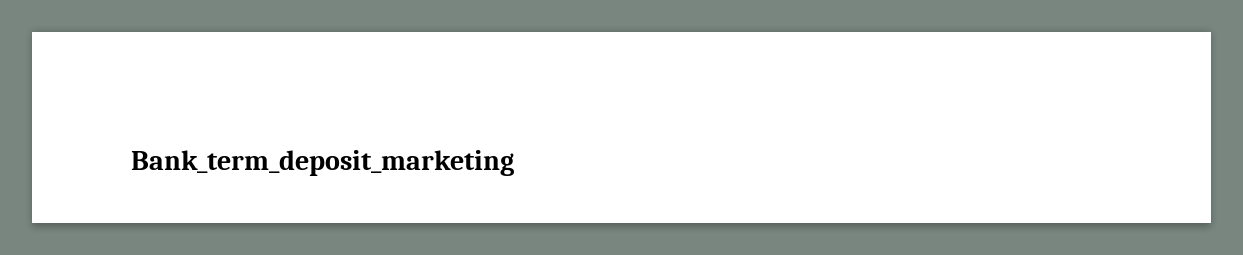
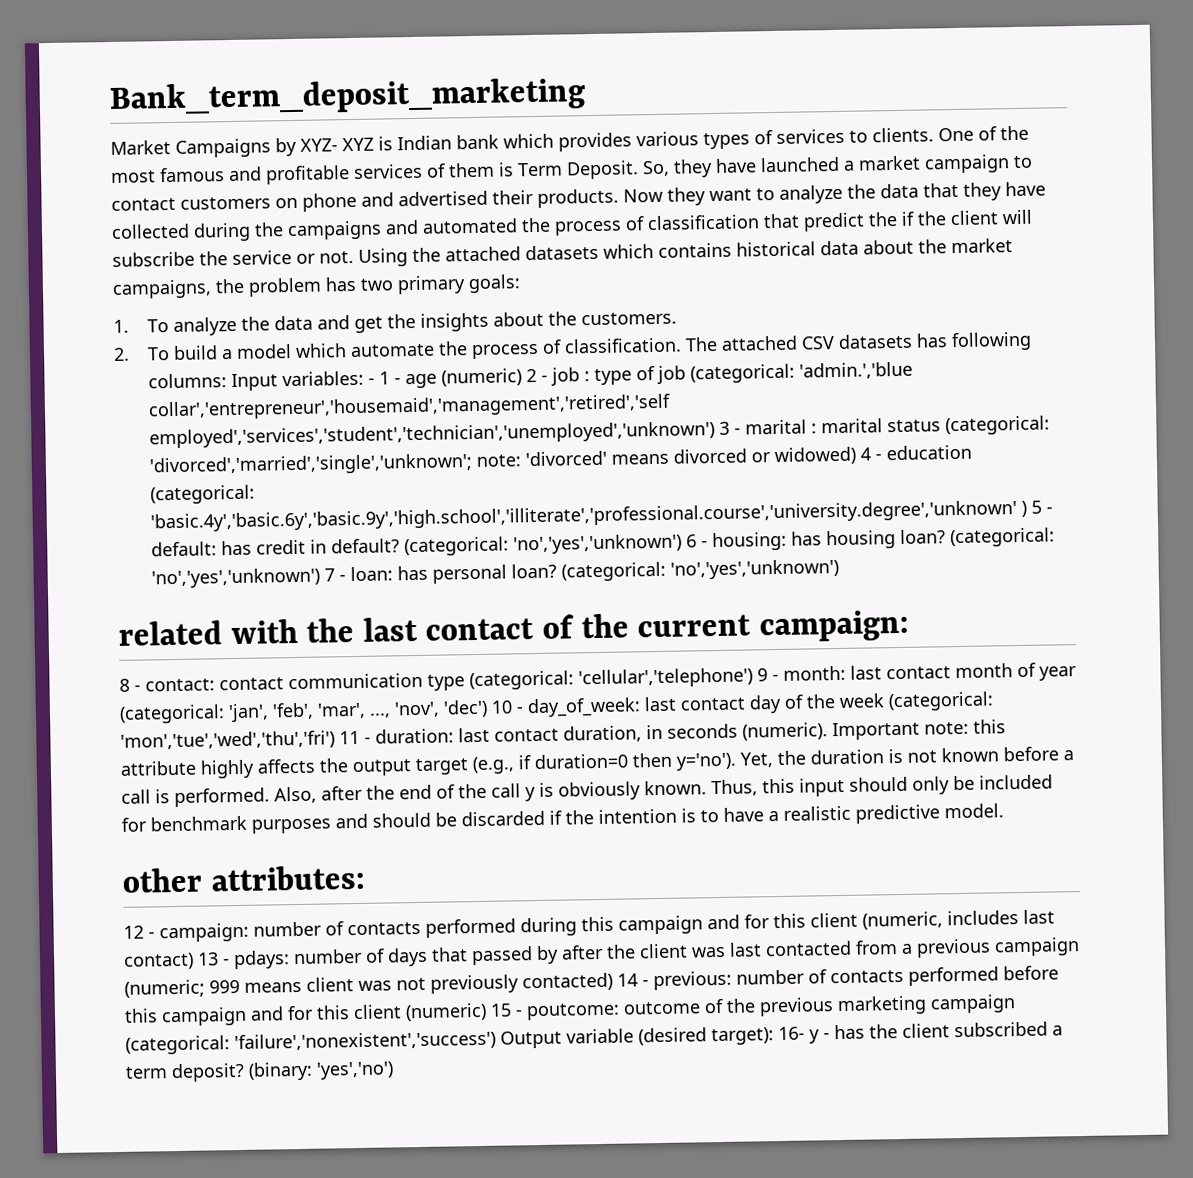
+ Market Campaigns by XYZ- XYZ is Indian bank which provides various types of services to clients. One of the most famous and profitable services of them is Term Deposit. So, they have launched a market campaign to contact customers on phone and advertised their products. Now they want to analyze the data that they have collected during the campaigns and automated the process of classification that predict the if the client will subscribe the service or not. Using the attached datasets which contains historical data about the market campaigns, the problem has two primary goals:
+ 1. To analyze the data and get the insights about the customers.
+ 2. To build a model which automate the process of classification. The attached CSV datasets has following columns: Input variables: - 1 - age (numeric) 2 - job : type of job (categorical: 'admin.','blue collar','entrepreneur','housemaid','management','retired','self employed','services','student','technician','unemployed','unknown') 3 - marital : marital status (categorical: 'divorced','married','single','unknown'; note: 'divorced' means divorced or widowed) 4 - education (categorical: 'basic.4y','basic.6y','basic.9y','high.school','illiterate','professional.course','university.degree','unknown' ) 5 - default: has credit in default? (categorical: 'no','yes','unknown') 6 - housing: has housing loan? (categorical: 'no','yes','unknown') 7 - loan: has personal loan? (categorical: 'no','yes','unknown')
+ related with the last contact of the current campaign:
+ 8 - contact: contact communication type (categorical: 'cellular','telephone') 9 - month: last contact month of year (categorical: 'jan', 'feb', 'mar', ..., 'nov', 'dec') 10 - day_of_week: last contact day of the week (categorical: 'mon','tue','wed','thu','fri') 11 - duration: last contact duration, in seconds (numeric). Important note: this attribute highly affects the output target (e.g., if duration=0 then y='no'). Yet, the duration is not known before a call is performed. Also, after the end of the call y is obviously known. Thus, this input should only be included for benchmark purposes and should be discarded if the intention is to have a realistic predictive model.
+ other attributes:
+ 12 - campaign: number of contacts performed during this campaign and for this client (numeric, includes last contact) 13 - pdays: number of days that passed by after the client was last contacted from a previous campaign (numeric; 999 means client was not previously contacted) 14 - previous: number of contacts performed before this campaign and for this client (numeric) 15 - poutcome: outcome of the previous marketing campaign (categorical: 'failure','nonexistent','success') Output variable (desired target): 16- y - has the client subscribed a term deposit? (binary: 'yes','no')

